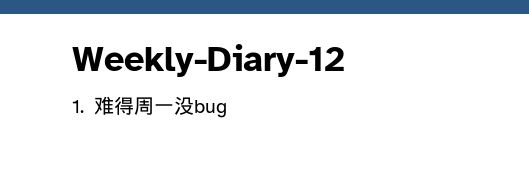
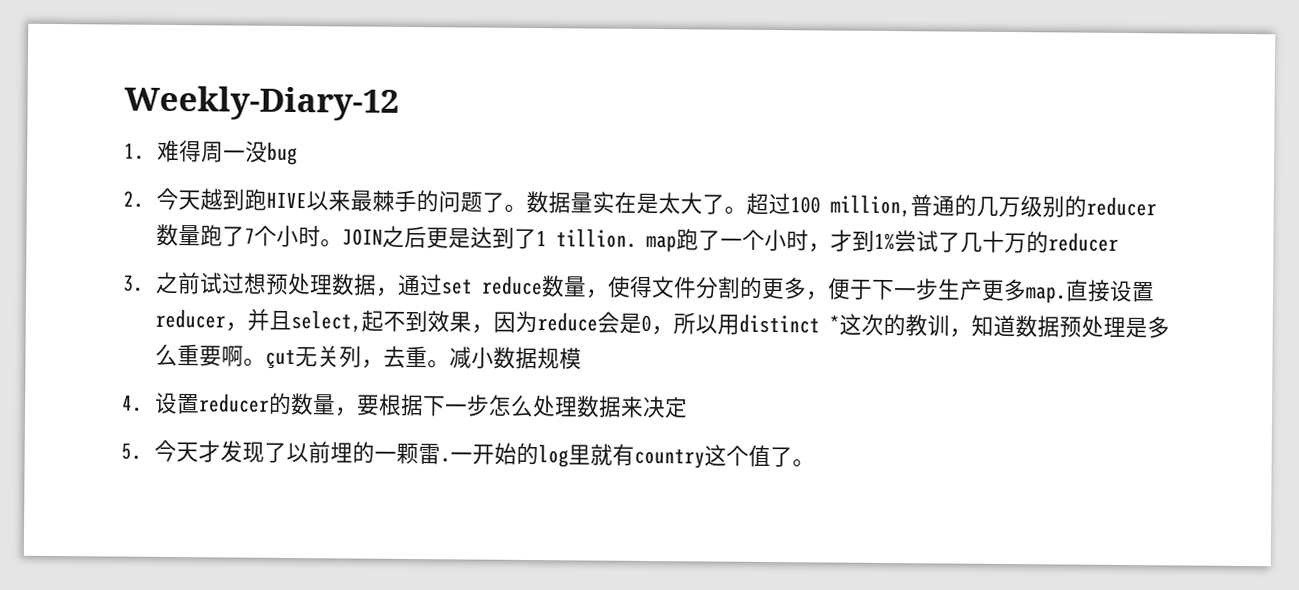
+ 2.今天越到跑HIVE以来最棘手的问题了。数据量实在是太大了。超过100 million,普通的几万级别的reducer数量跑了7个小时。JOIN之后更是达到了1 tillion. map跑了一个小时，才到1%尝试了几十万的reducer
+ 3.之前试过想预处理数据，通过set reduce数量，使得文件分割的更多，便于下一步生产更多map.直接设置reducer，并且select,起不到效果，因为reduce会是0，所以用distinct *这次的教训，知道数据预处理是多么重要啊。çut无关列，去重。减小数据规模
+ 4.设置reducer的数量，要根据下一步怎么处理数据来决定
+ 5.今天才发现了以前埋的一颗雷.一开始的log里就有country这个值了。

